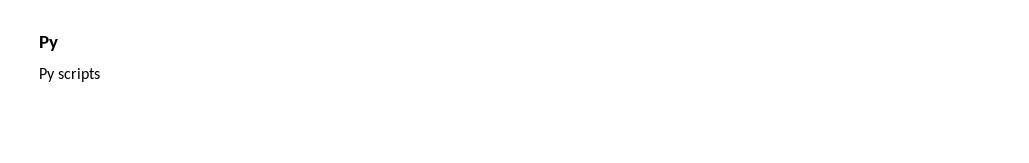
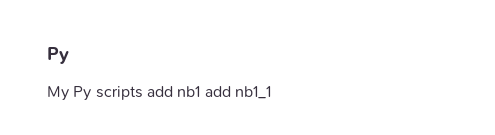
- Py scripts
+ My Py scripts add nb1 add nb1_1

